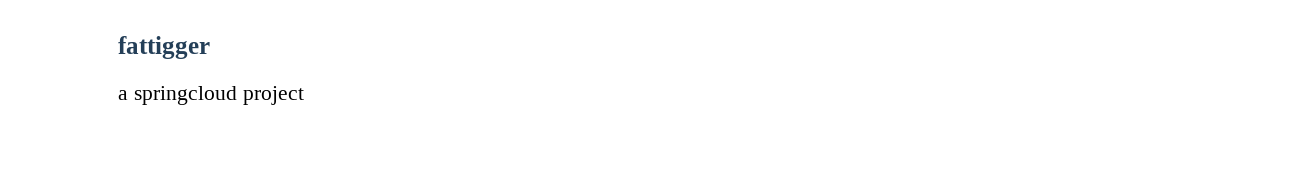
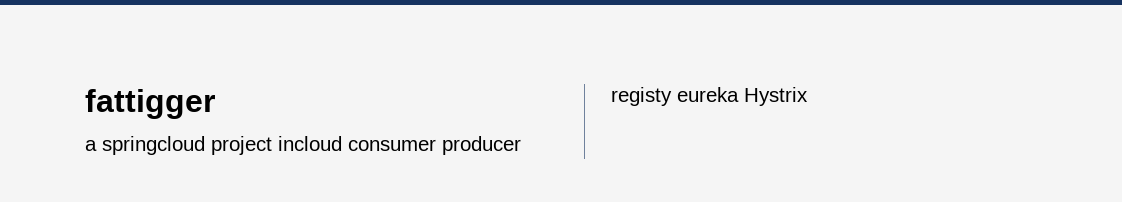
- a springcloud project
+ a springcloud project incloud consumer producer registy eureka Hystrix

